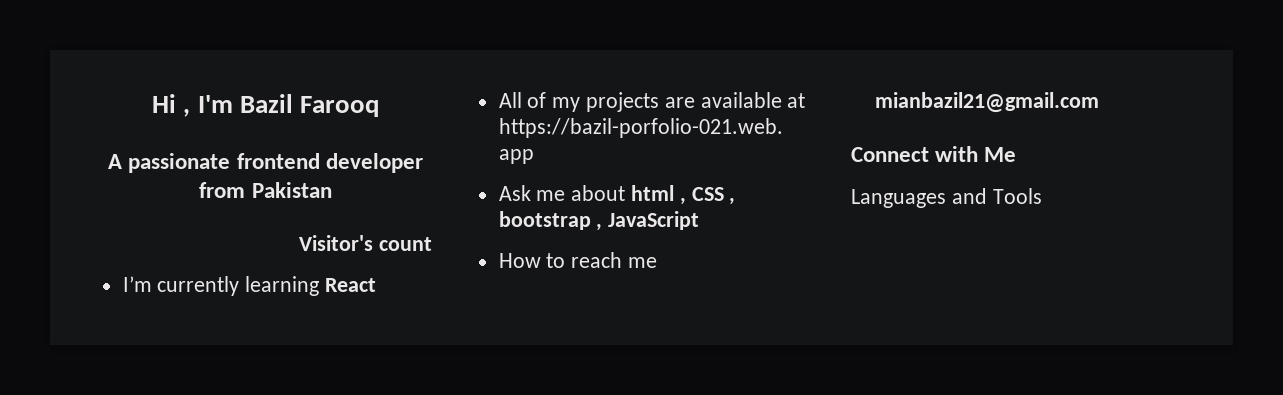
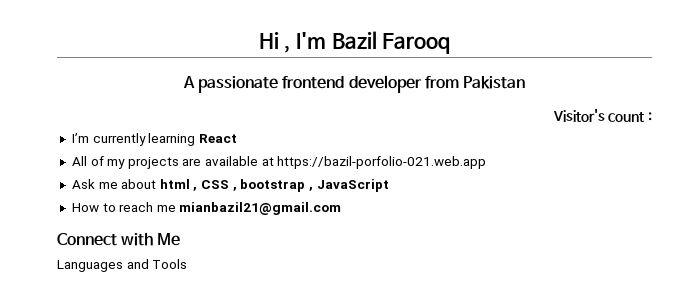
- Visitor's count
+ Visitor's count :

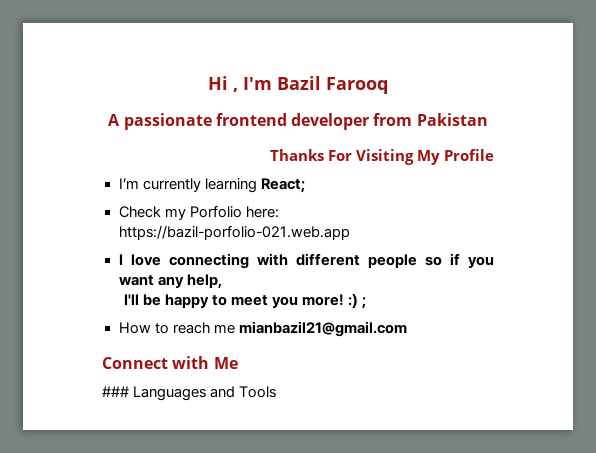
- Visitor's count :
- I’m currently learning React
- All of my projects are available at https://bazil-porfolio-021.web.app
- Ask me about html , CSS , bootstrap , JavaScript
+ Thanks For Visiting My Profile
+ I’m currently learning React;
+ Check my Porfolio here: https://bazil-porfolio-021.web.app
+ I love connecting with different people so if you want any help,
+ I'll be happy to meet you more! :) ;
- Languages and Tools
+ ### Languages and Tools

